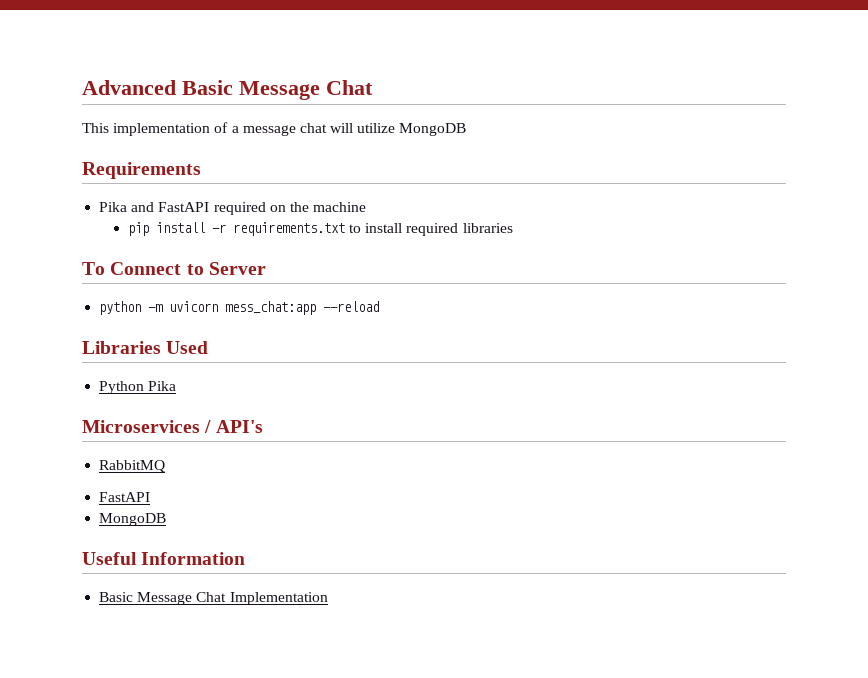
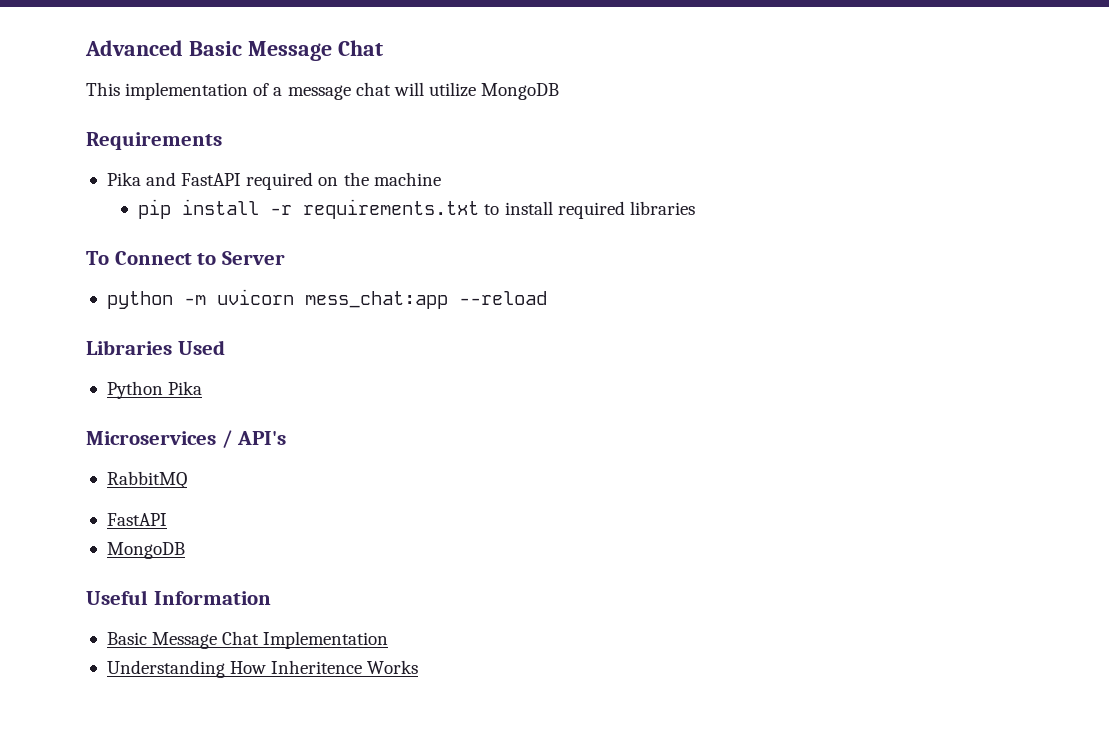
+ Understanding How Inheritence Works

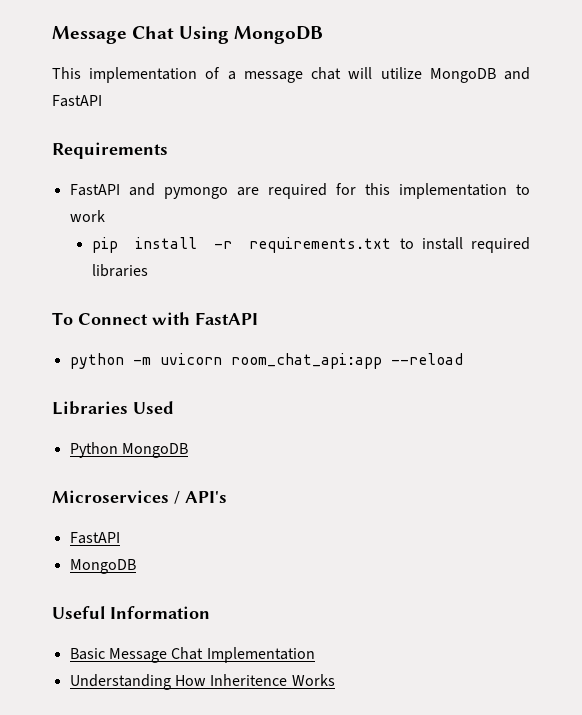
- Advanced Basic Message Chat
+ Message Chat Using MongoDB
- This implementation of a message chat will utilize MongoDB
+ This implementation of a message chat will utilize MongoDB and FastAPI
- Pika and FastAPI required on the machine
+ FastAPI and pymongo are required for this implementation to work
- To Connect to Server
+ To Connect with FastAPI
- python -m uvicorn mess_chat:app --reload
+ python -m uvicorn room_chat_api:app --reload
- Python Pika
+ Python MongoDB
- RabbitMQ

